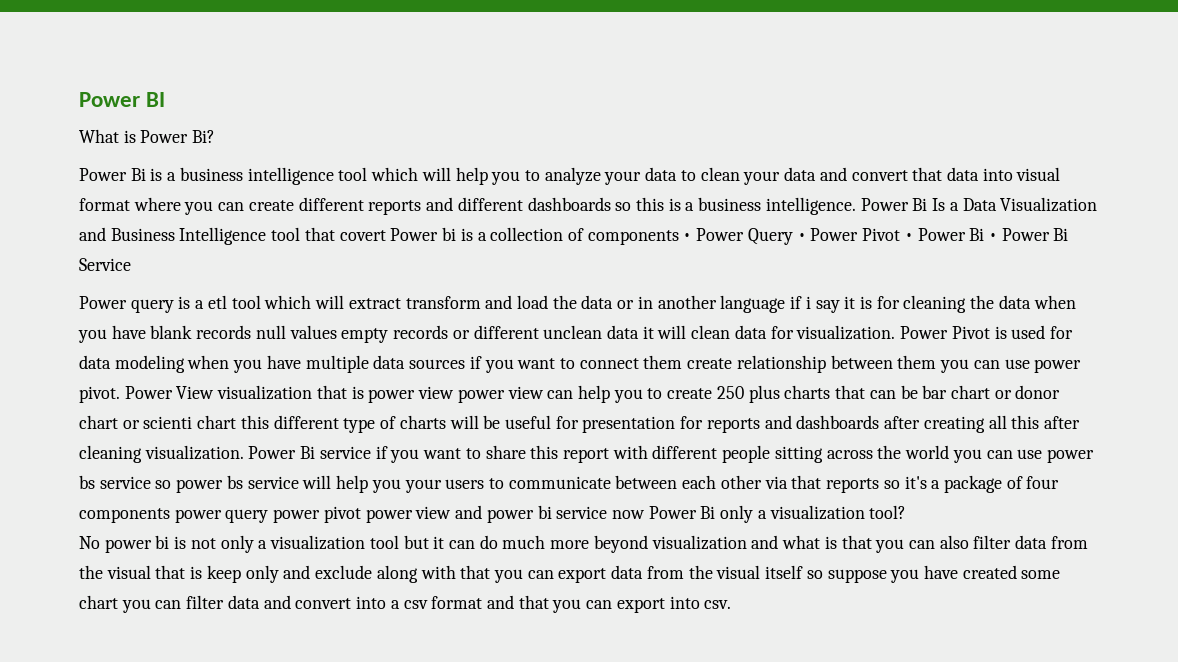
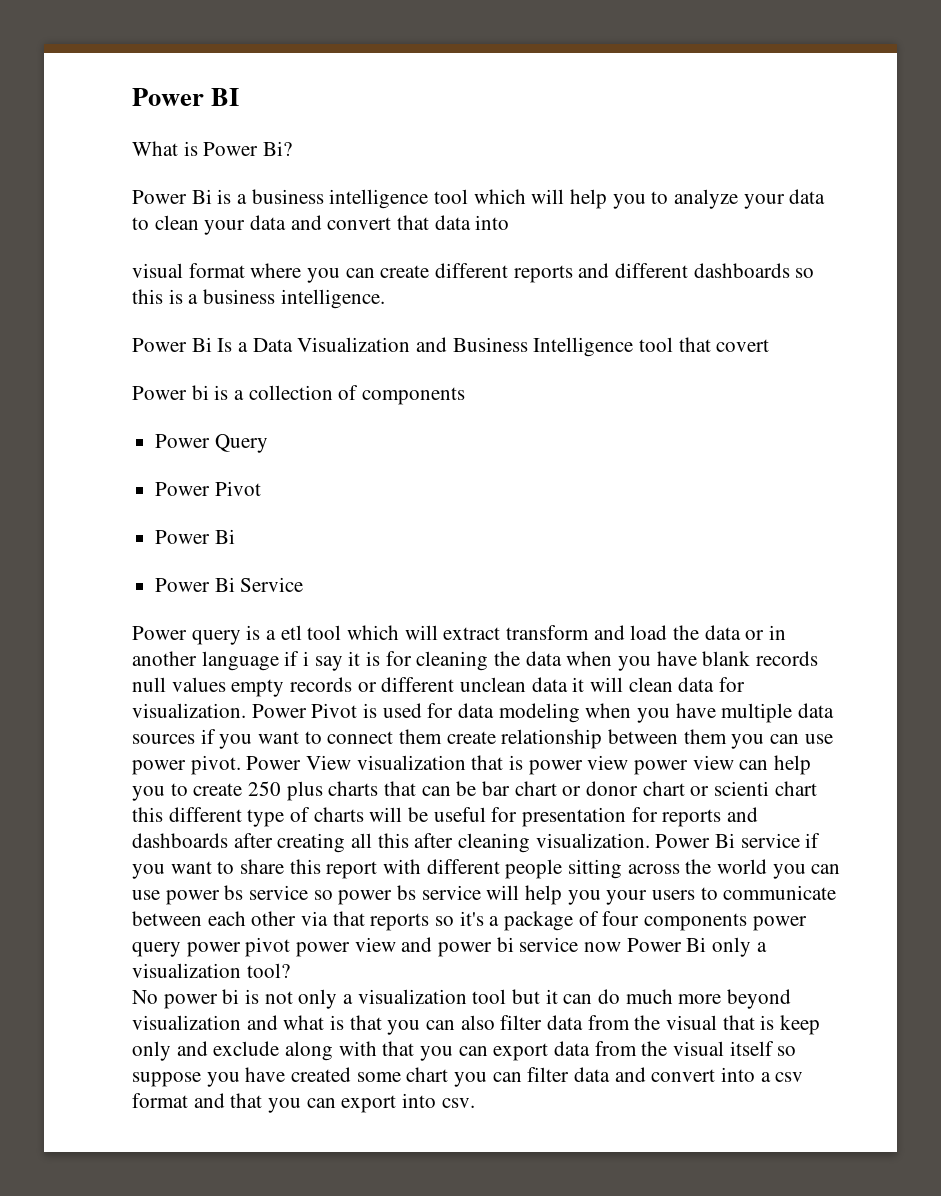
- Power Bi is a business intelligence tool which will help you to analyze your data to clean your data and convert that data into visual format where you can create different reports and different dashboards so this is a business intelligence. Power Bi Is a Data Visualization and Business Intelligence tool that covert Power bi is a collection of components • Power Query • Power Pivot • Power Bi • Power Bi Service
+ Power Bi is a business intelligence tool which will help you to analyze your data to clean your data and convert that data into
+ visual format where you can create different reports and different dashboards so this is a business intelligence.
+ Power Bi Is a Data Visualization and Business Intelligence tool that covert
+ Power bi is a collection of components
+ Power Query
+ Power Pivot
+ Power Bi
+ Power Bi Service

